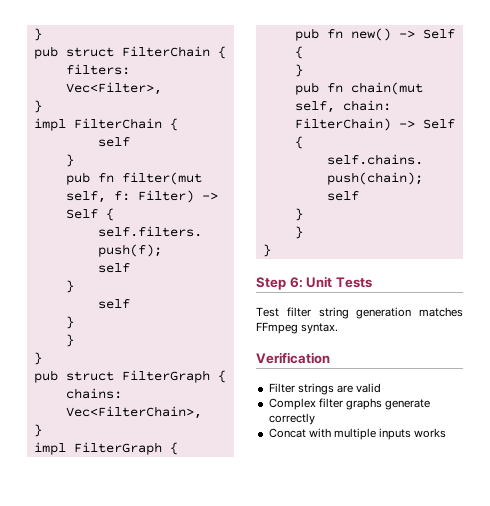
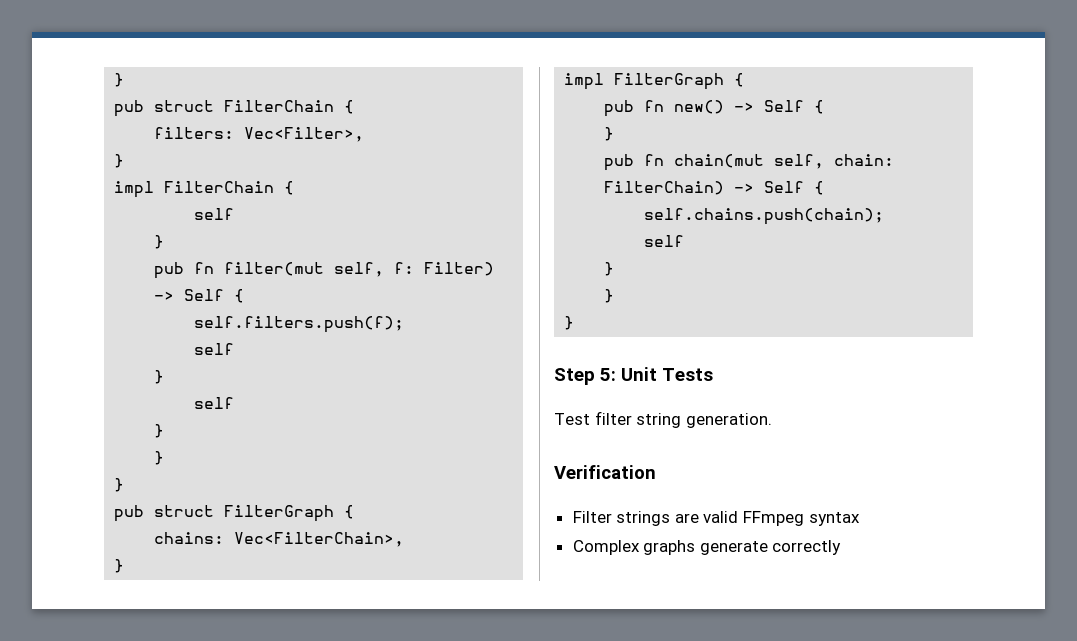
- Step 6: Unit Tests
+ Step 5: Unit Tests
- Test filter string generation matches FFmpeg syntax.
+ Test filter string generation.
- Filter strings are valid
+ Filter strings are valid FFmpeg syntax
- Complex filter graphs generate correctly
+ Complex graphs generate correctly
- Concat with multiple inputs works

